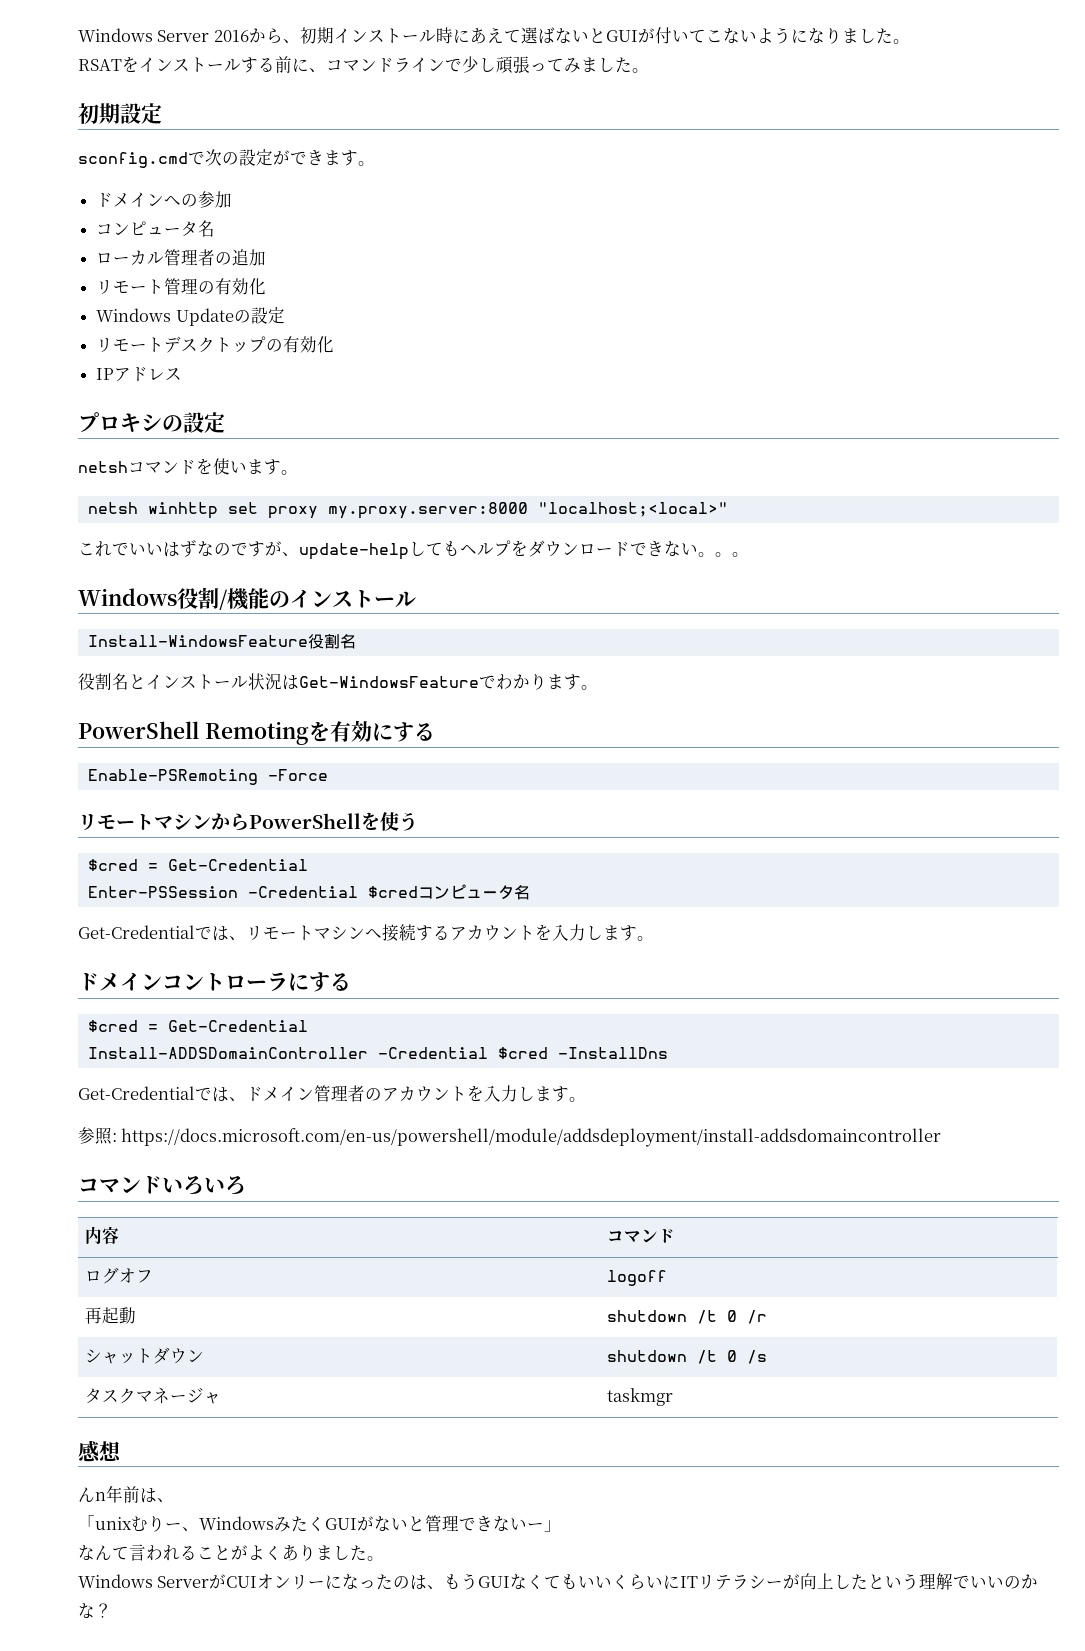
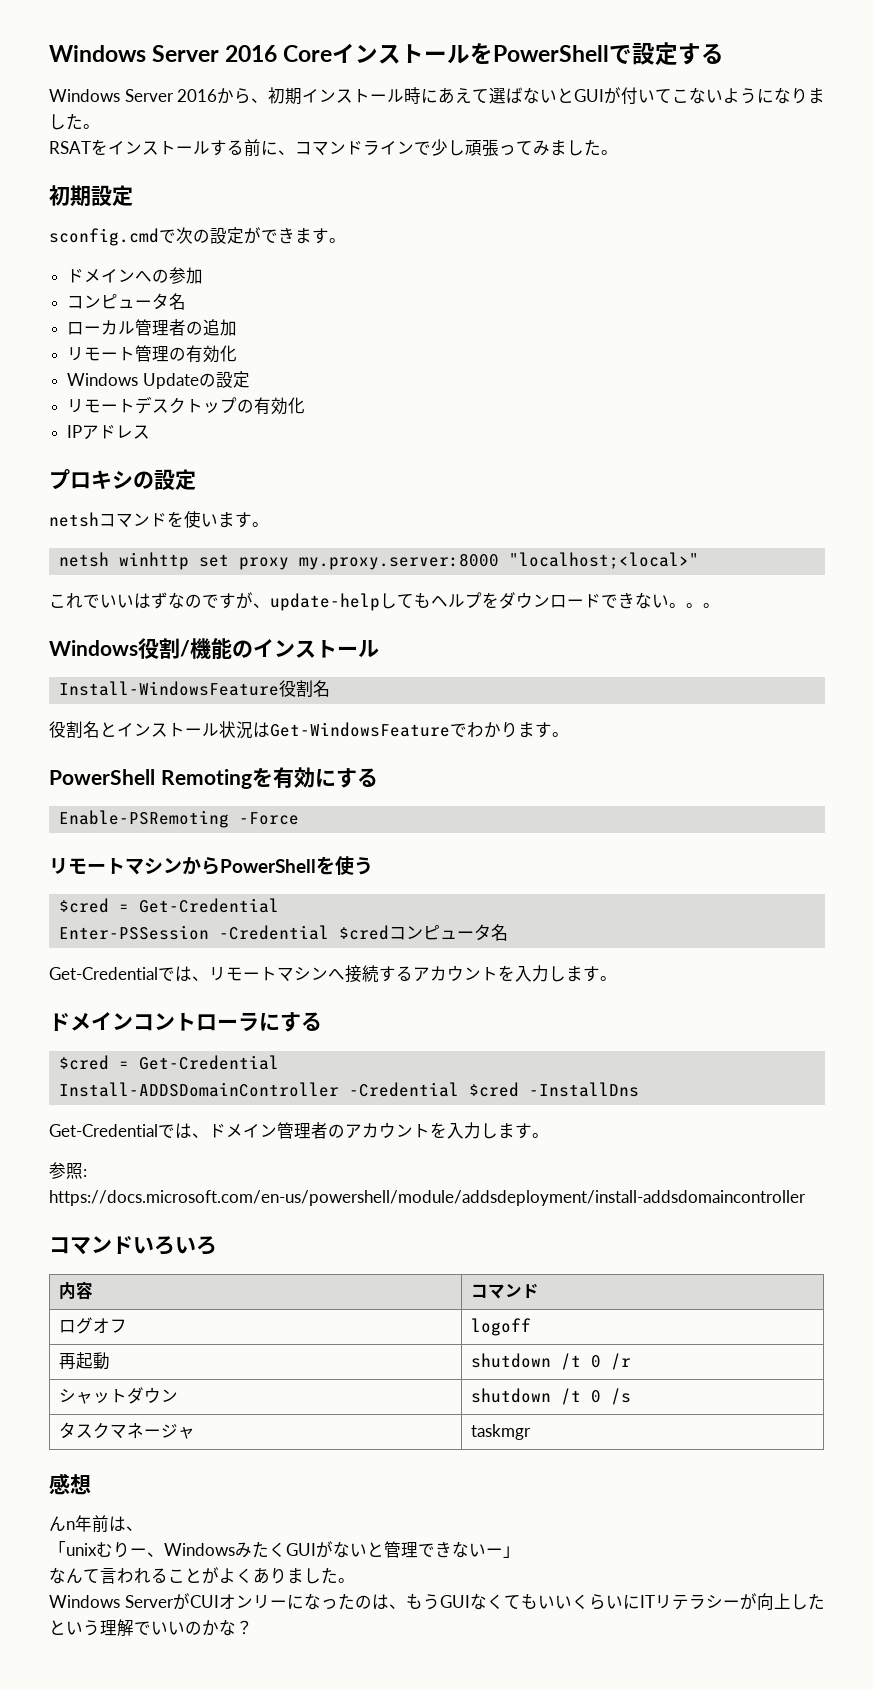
+ Windows Server 2016 CoreインストールをPowerShellで設定する

